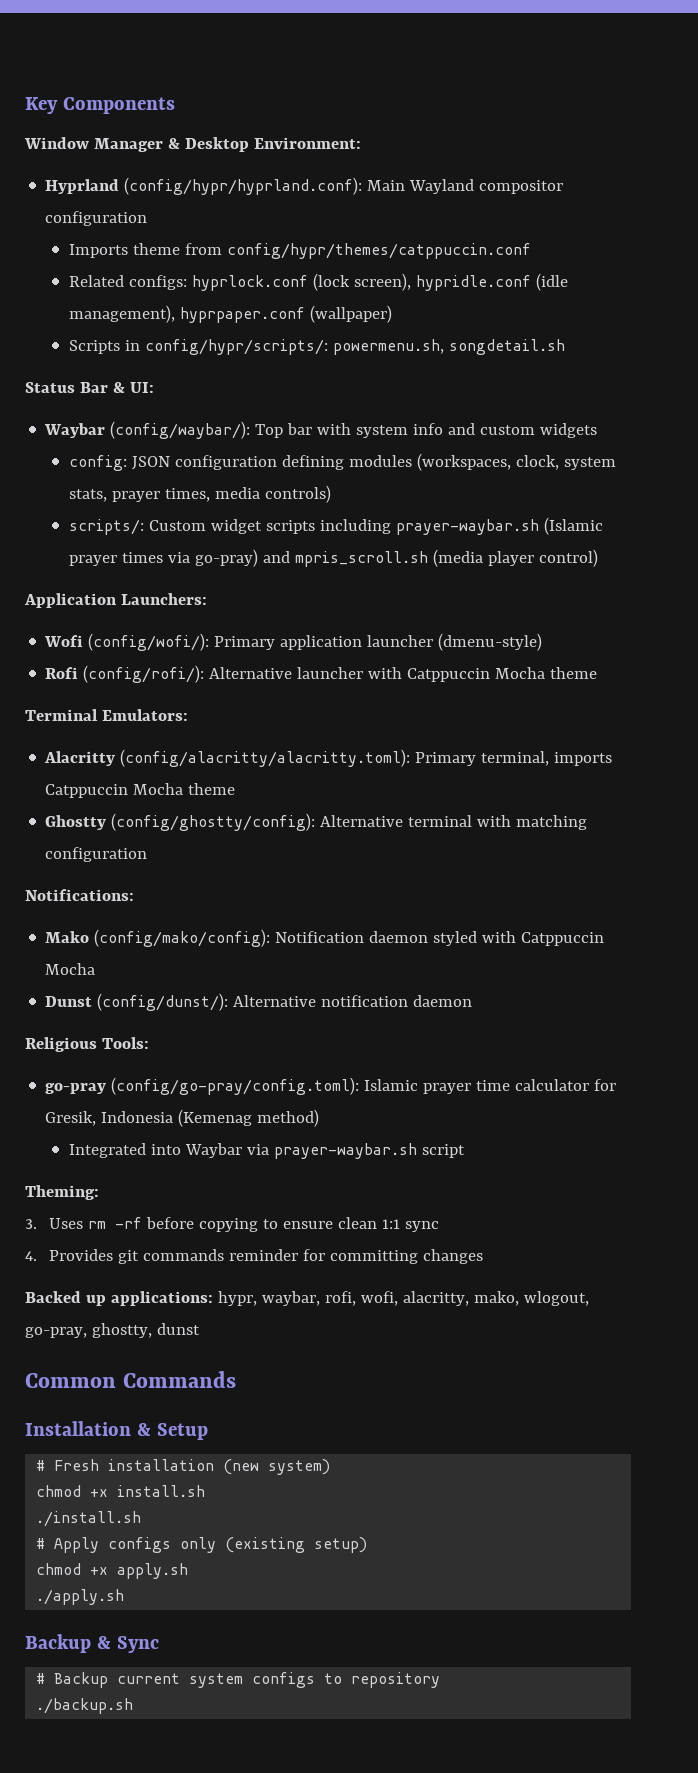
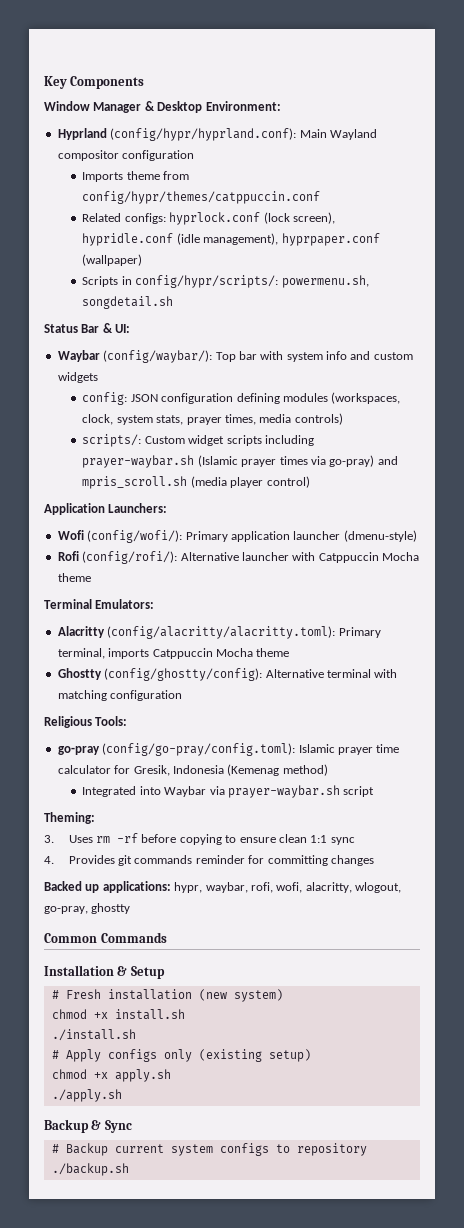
- Notifications:
- Mako (config/mako/config): Notification daemon styled with Catppuccin Mocha
- Dunst (config/dunst/): Alternative notification daemon
- Backed up applications: hypr, waybar, rofi, wofi, alacritty, mako, wlogout, go-pray, ghostty, dunst
+ Backed up applications: hypr, waybar, rofi, wofi, alacritty, wlogout, go-pray, ghostty

